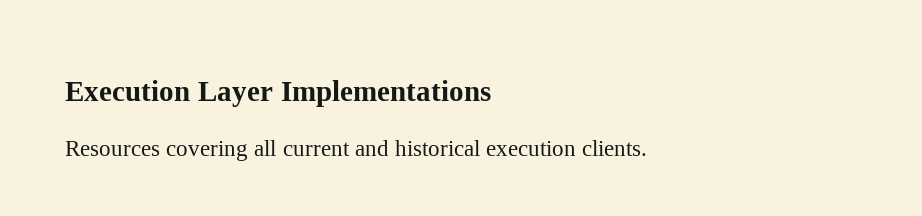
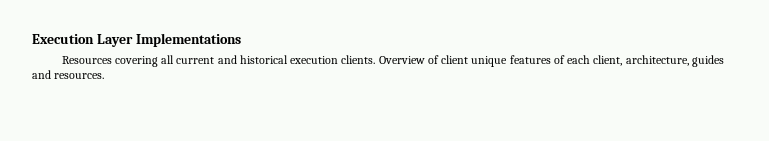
+ Overview of client unique features of each client, architecture, guides and resources.

